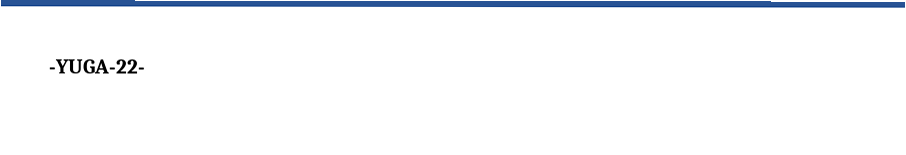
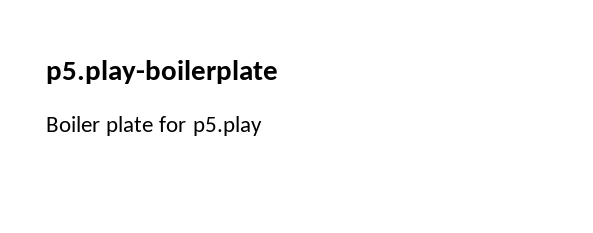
- -YUGA-22-
+ p5.play-boilerplate
+ Boiler plate for p5.play

